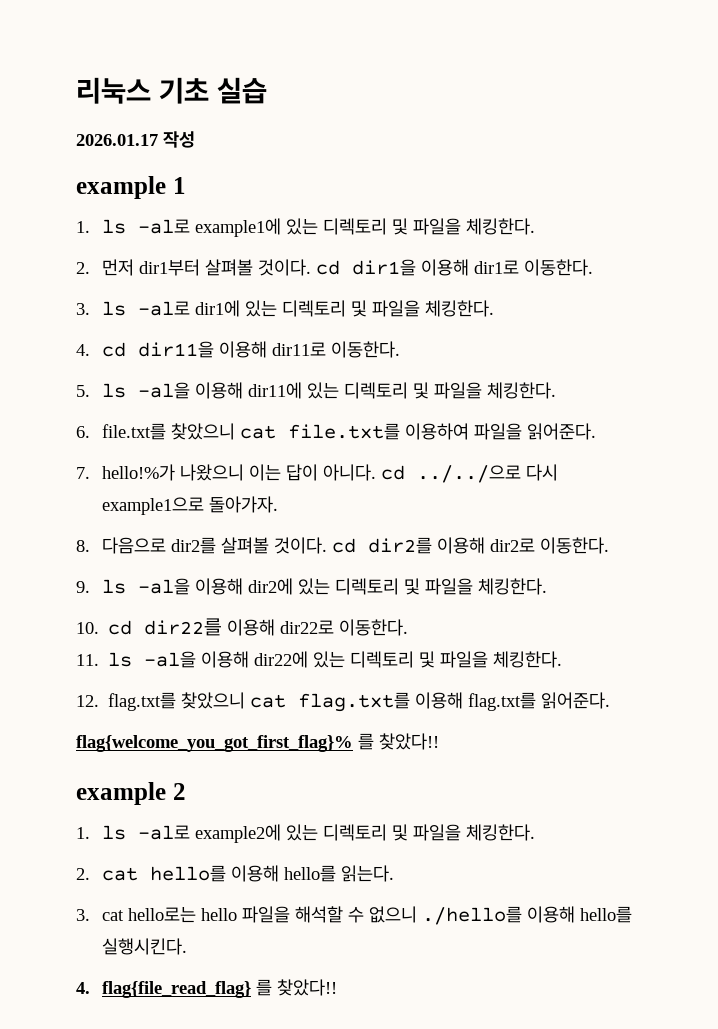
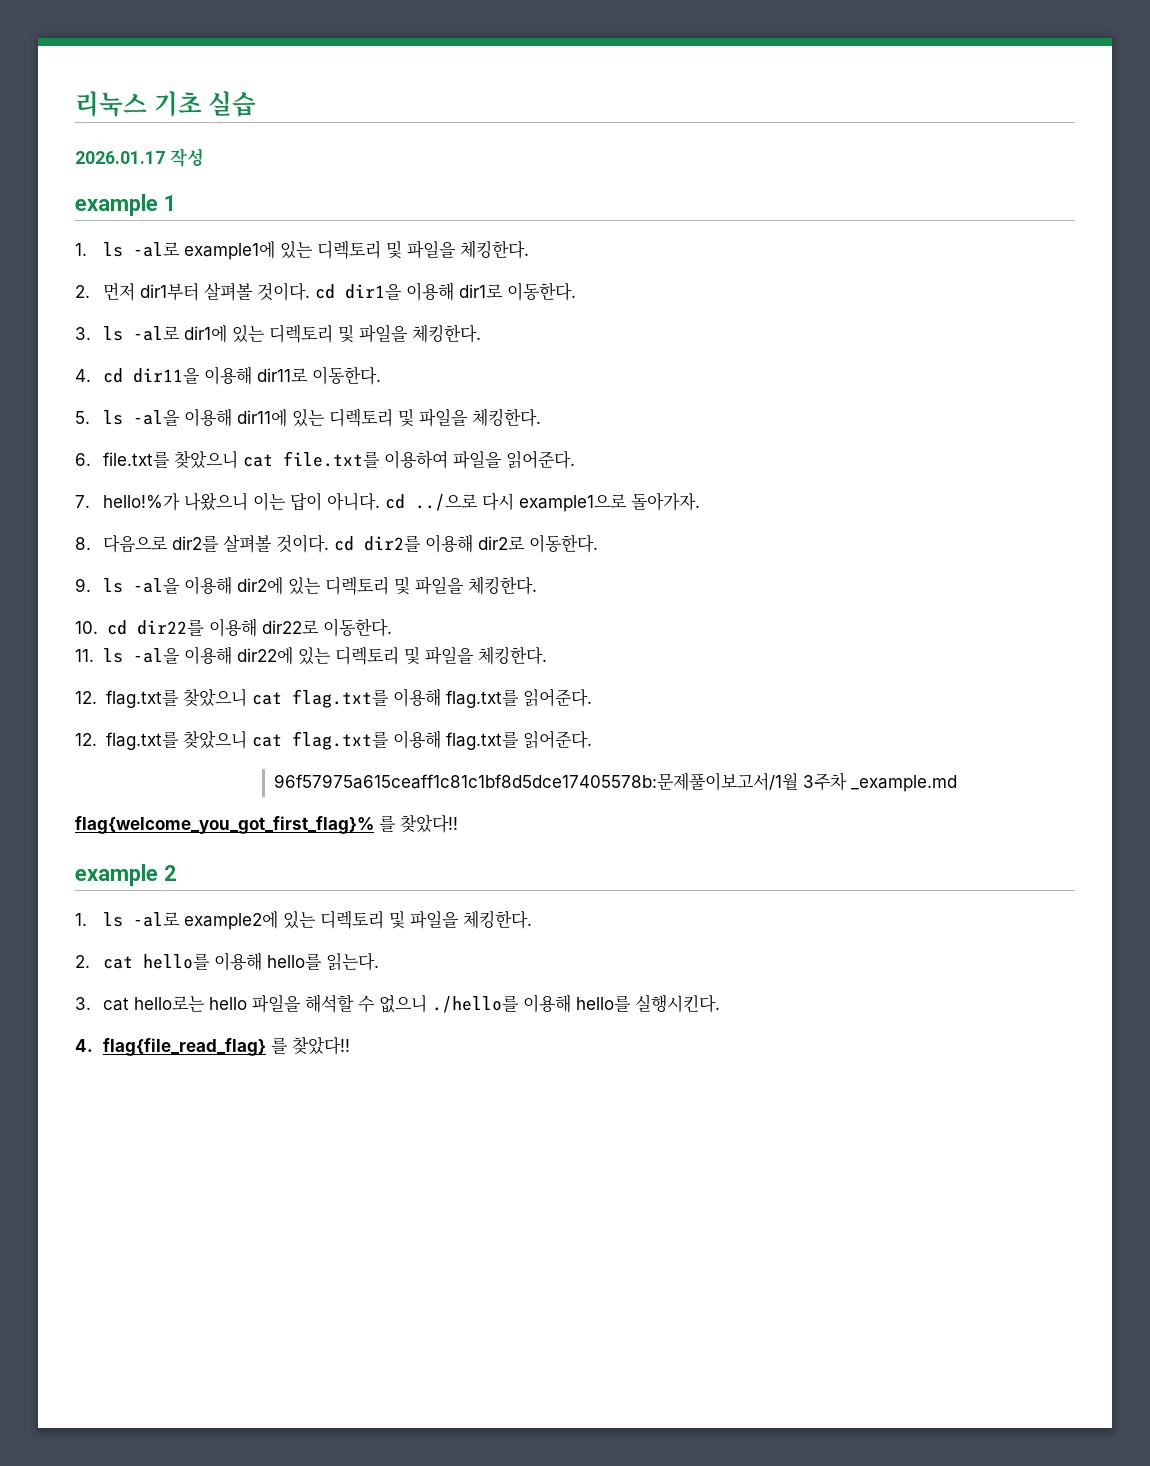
- 7. hello!%가 나왔으니 이는 답이 아니다. cd ../../으로 다시 example1으로 돌아가자.
+ 7. hello!%가 나왔으니 이는 답이 아니다. cd ../으로 다시 example1으로 돌아가자.
  11. ls -al을 이용해 dir22에 있는 디렉토리 및 파일을 체킹한다.
  12. flag.txt를 찾았으니 cat flag.txt를 이용해 flag.txt를 읽어준다.
+ 12. flag.txt를 찾았으니 cat flag.txt를 이용해 flag.txt를 읽어준다.
+ 96f57975a615ceaff1c81c1bf8d5dce17405578b:문제풀이보고서/1월 3주차 _example.md

